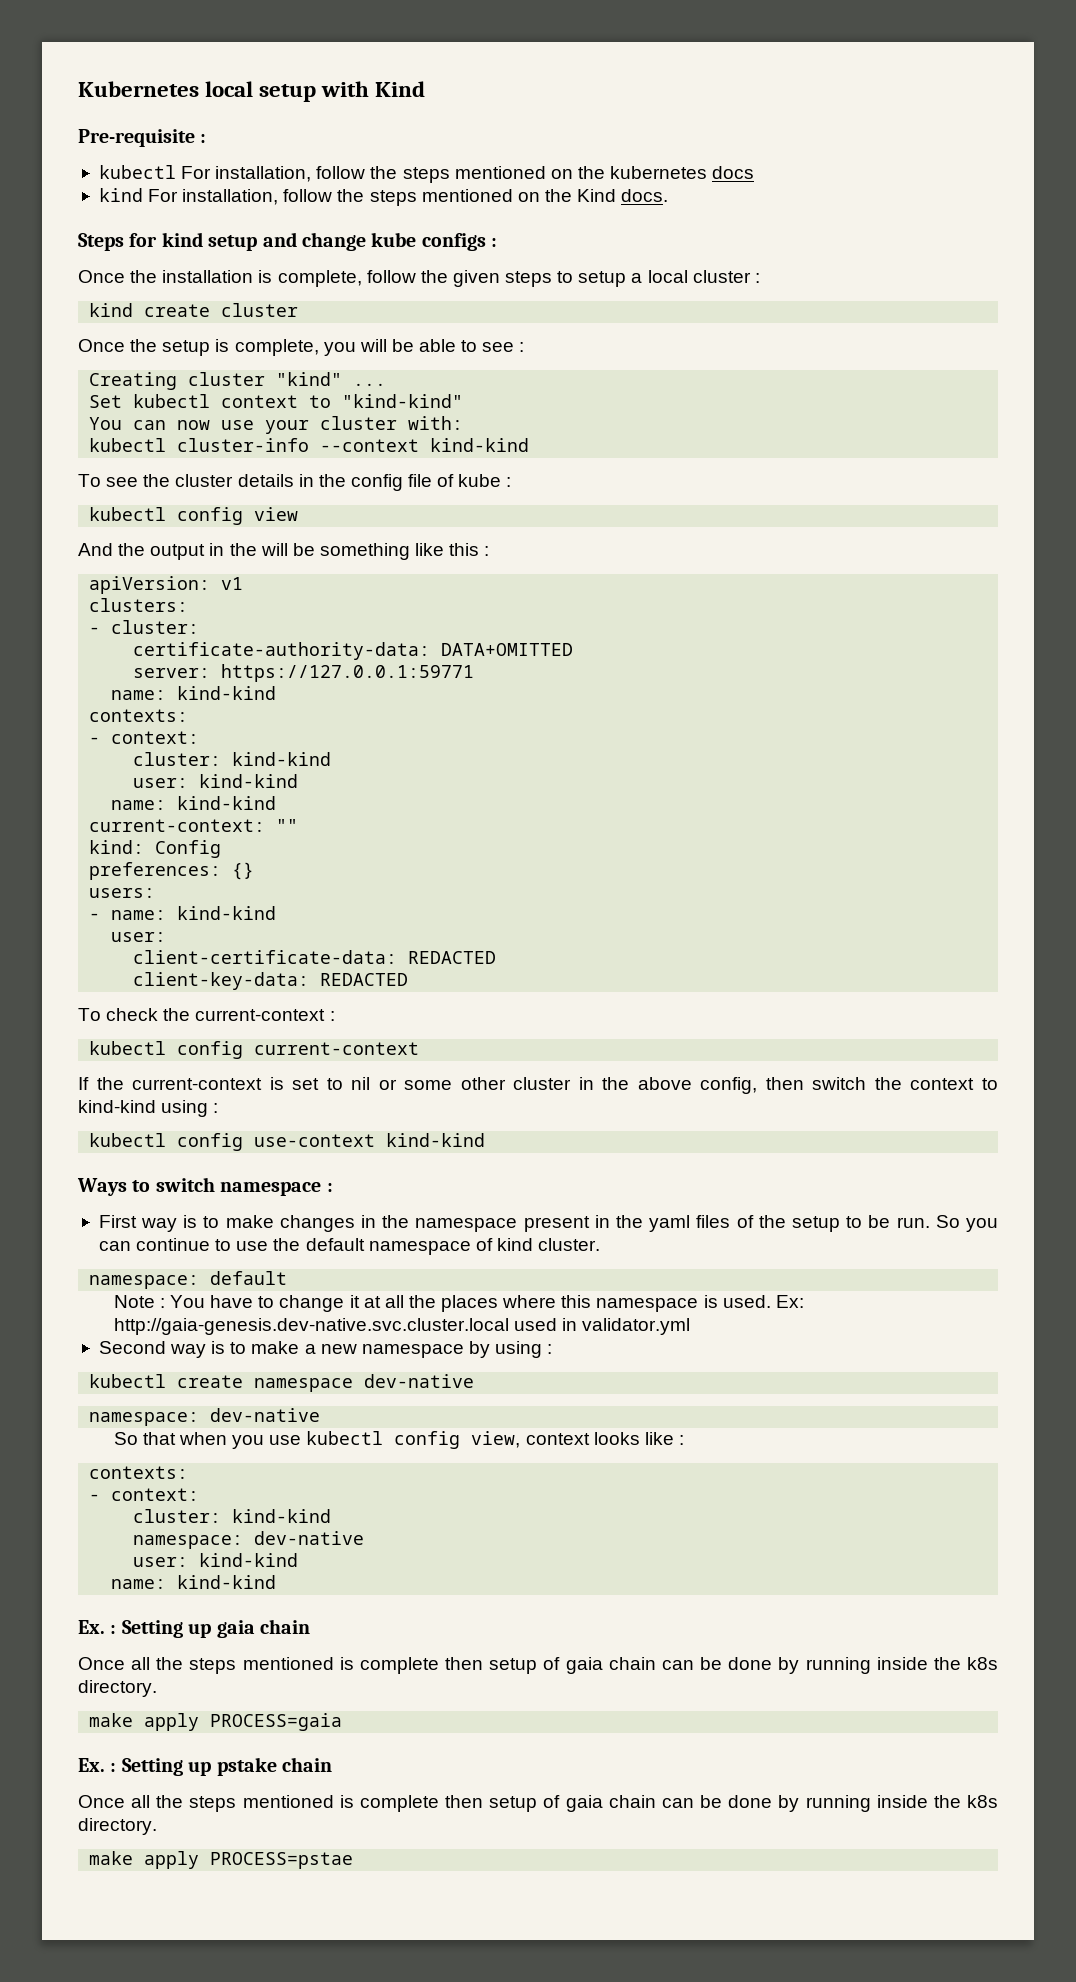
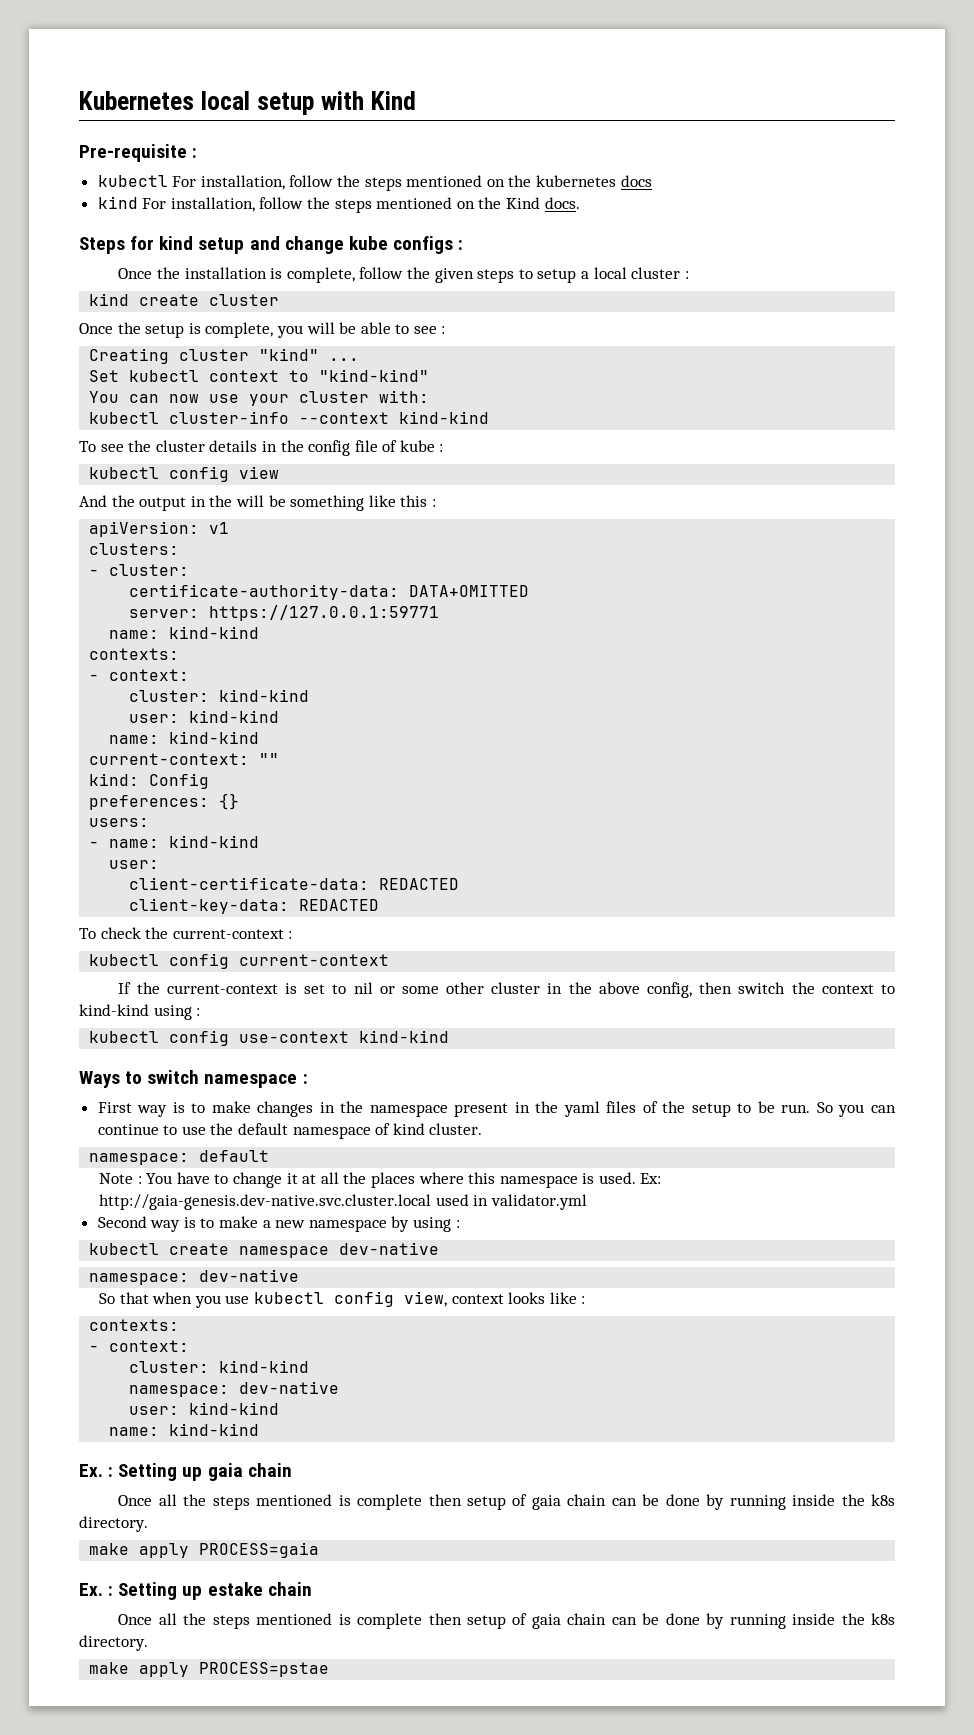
- Ex. : Setting up pstake chain
+ Ex. : Setting up estake chain

